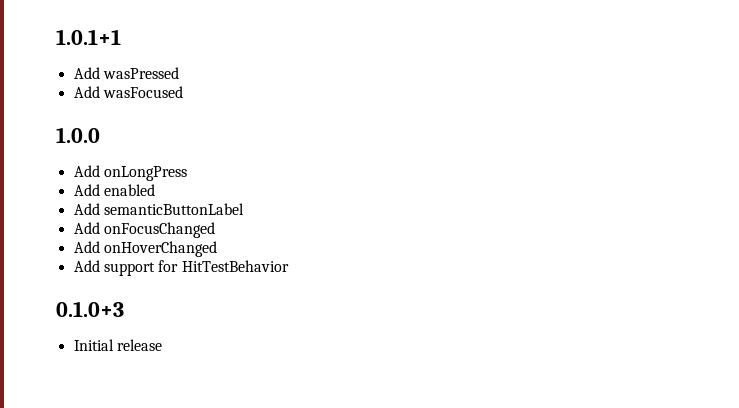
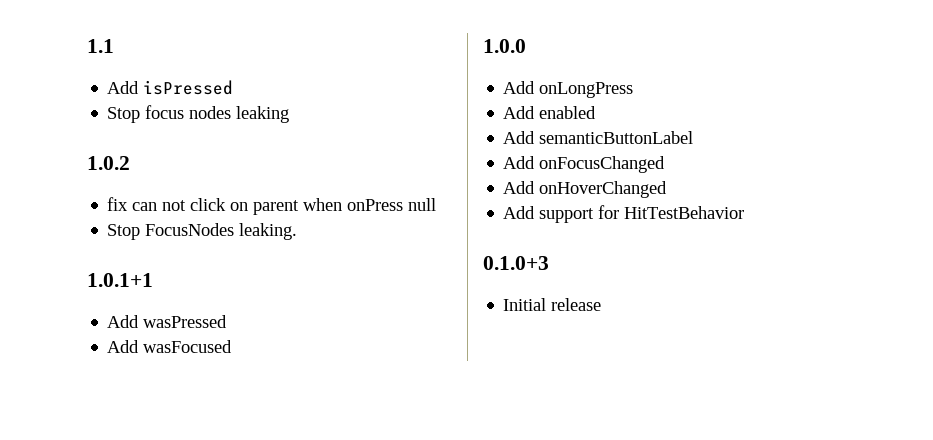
+ 1.1
+ Add isPressed
+ Stop focus nodes leaking
+ 1.0.2
+ fix can not click on parent when onPress null
+ Stop FocusNodes leaking.

